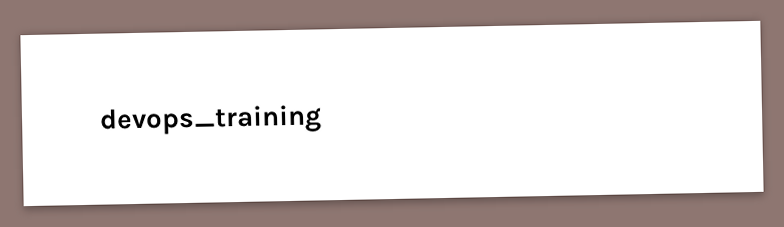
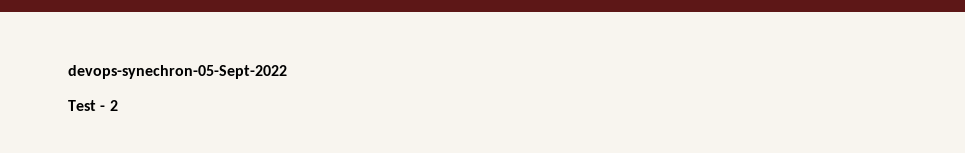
- devops_training
+ devops-synechron-05-Sept-2022
+ Test - 2

